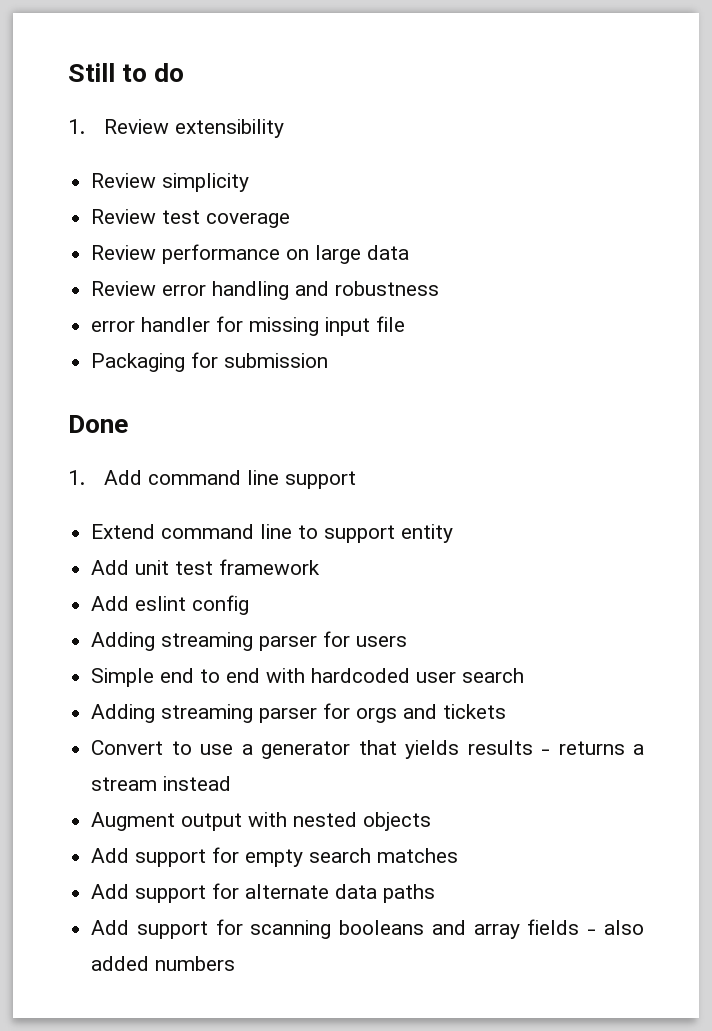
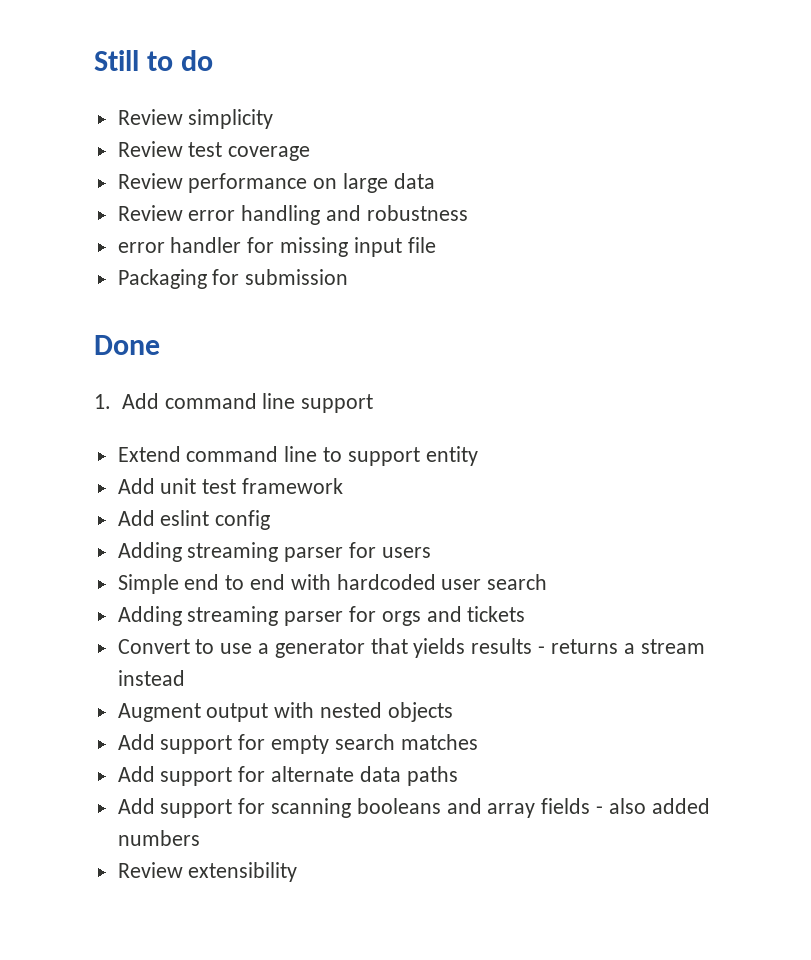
- 1. Review extensibility
+ Review extensibility

